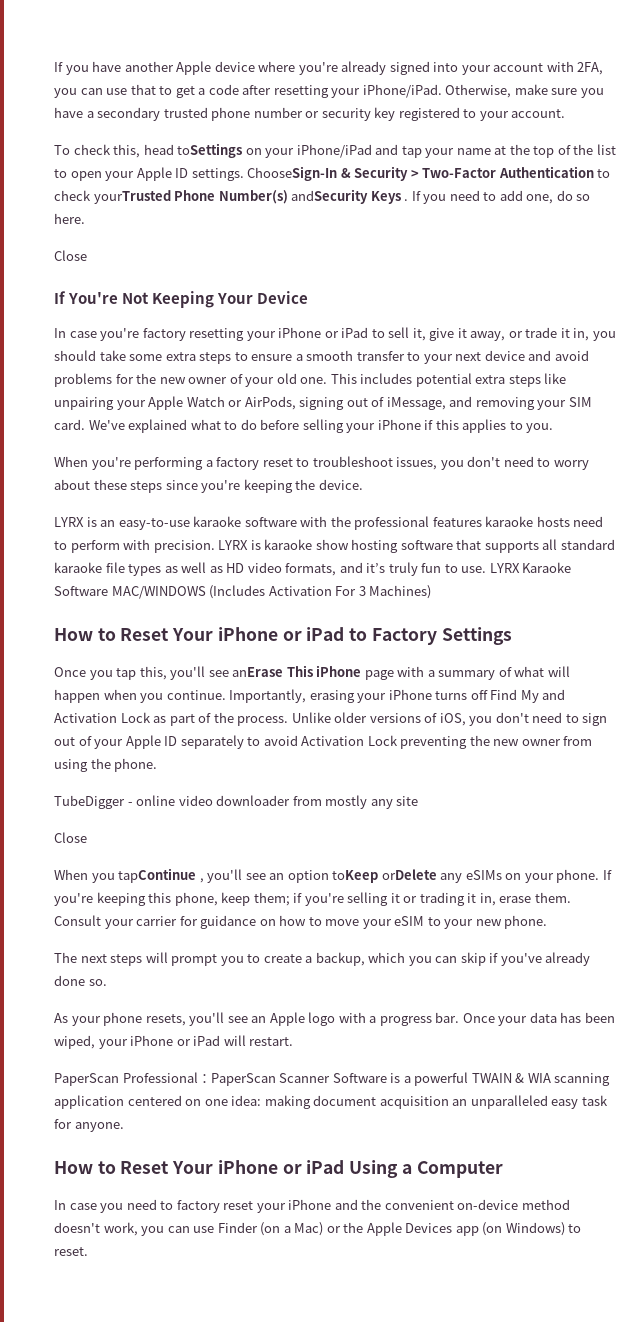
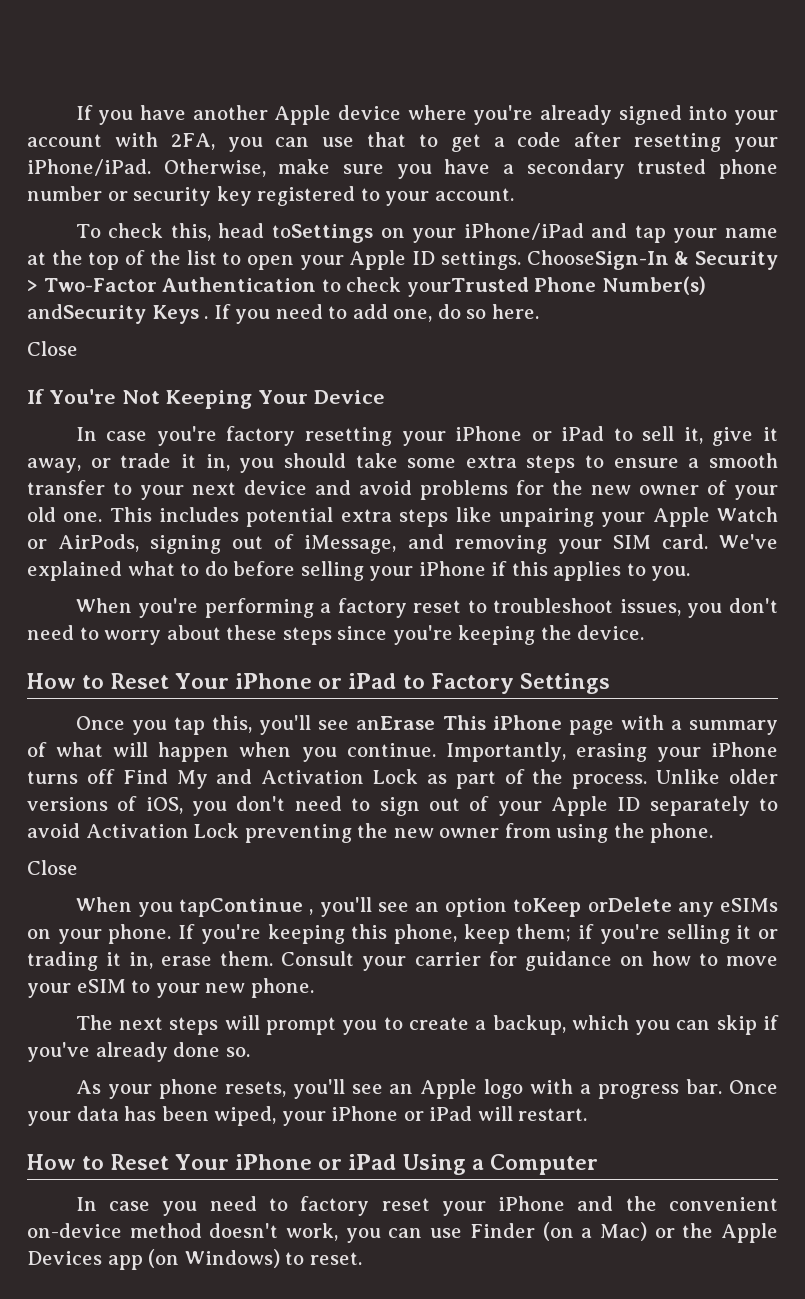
- LYRX is an easy-to-use karaoke software with the professional features karaoke hosts need to perform with precision. LYRX is karaoke show hosting software that supports all standard karaoke file types as well as HD video formats, and it’s truly fun to use. LYRX Karaoke Software MAC/WINDOWS (Includes Activation For 3 Machines)
- TubeDigger - online video downloader from mostly any site
- PaperScan Professional：PaperScan Scanner Software is a powerful TWAIN & WIA scanning application centered on one idea: making document acquisition an unparalleled easy task for anyone.

